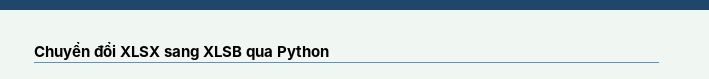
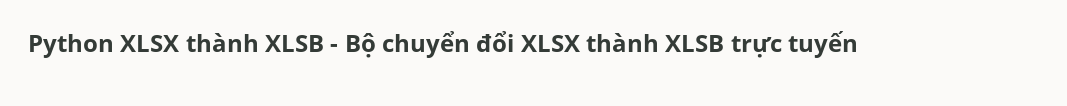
- Chuyển đổi XLSX sang XLSB qua Python
+ Python XLSX thành XLSB - Bộ chuyển đổi XLSX thành XLSB trực tuyến

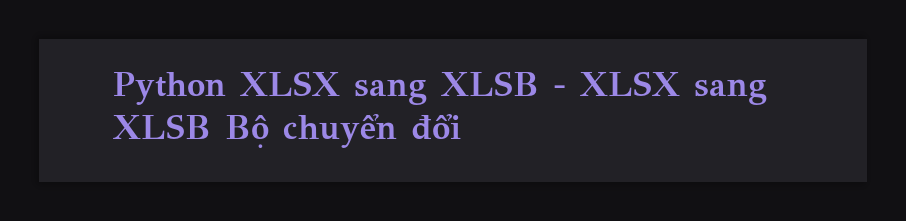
- Python XLSX thành XLSB - Bộ chuyển đổi XLSX thành XLSB trực tuyến
+ Python XLSX sang XLSB - XLSX sang XLSB Bộ chuyển đổi

